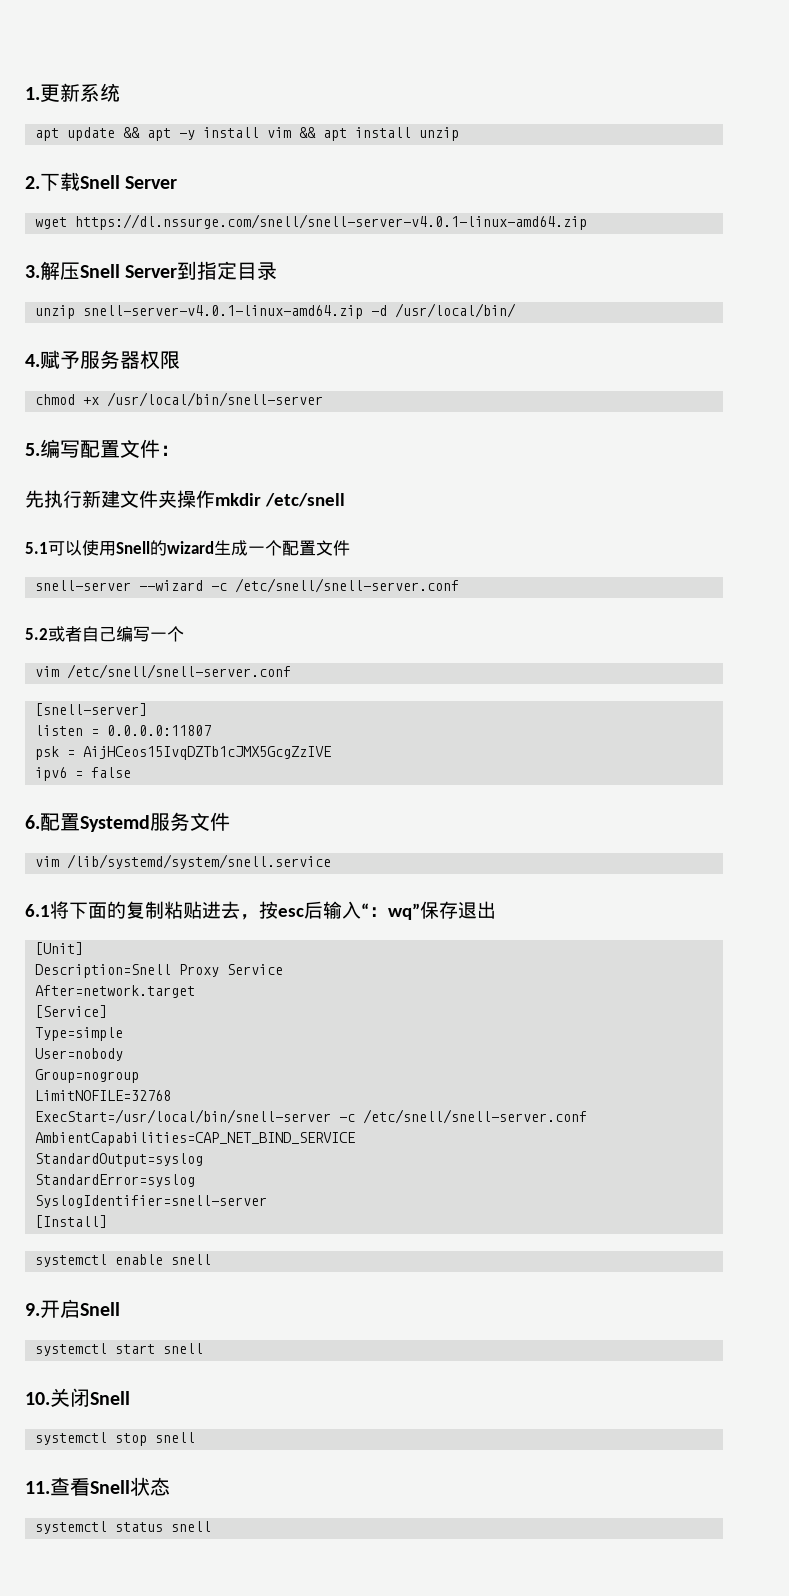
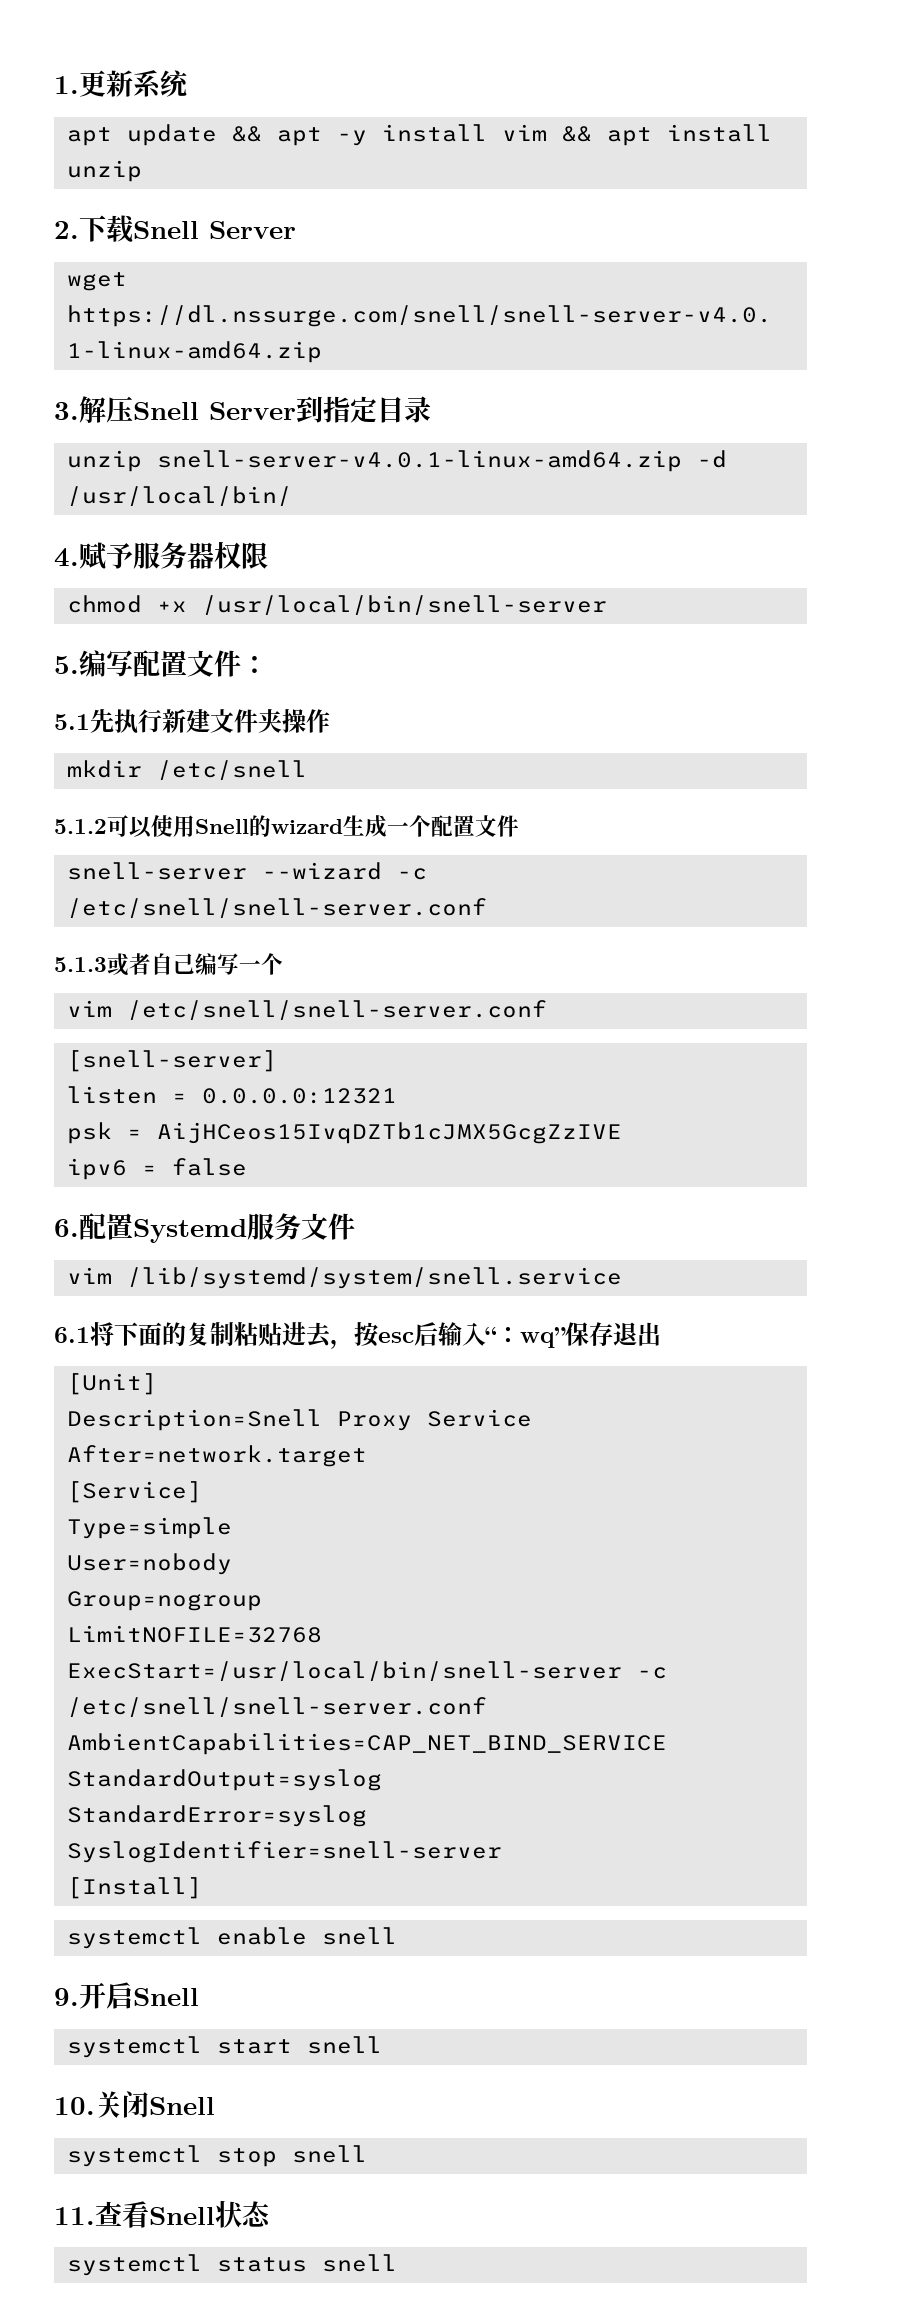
- 先执行新建文件夹操作mkdir /etc/snell
+ 5.1先执行新建文件夹操作
+ mkdir /etc/snell
- 5.1可以使用Snell的wizard生成一个配置文件
+ 5.1.2可以使用Snell的wizard生成一个配置文件
- 5.2或者自己编写一个
+ 5.1.3或者自己编写一个
- listen = 0.0.0.0:11807
+ listen = 0.0.0.0:12321

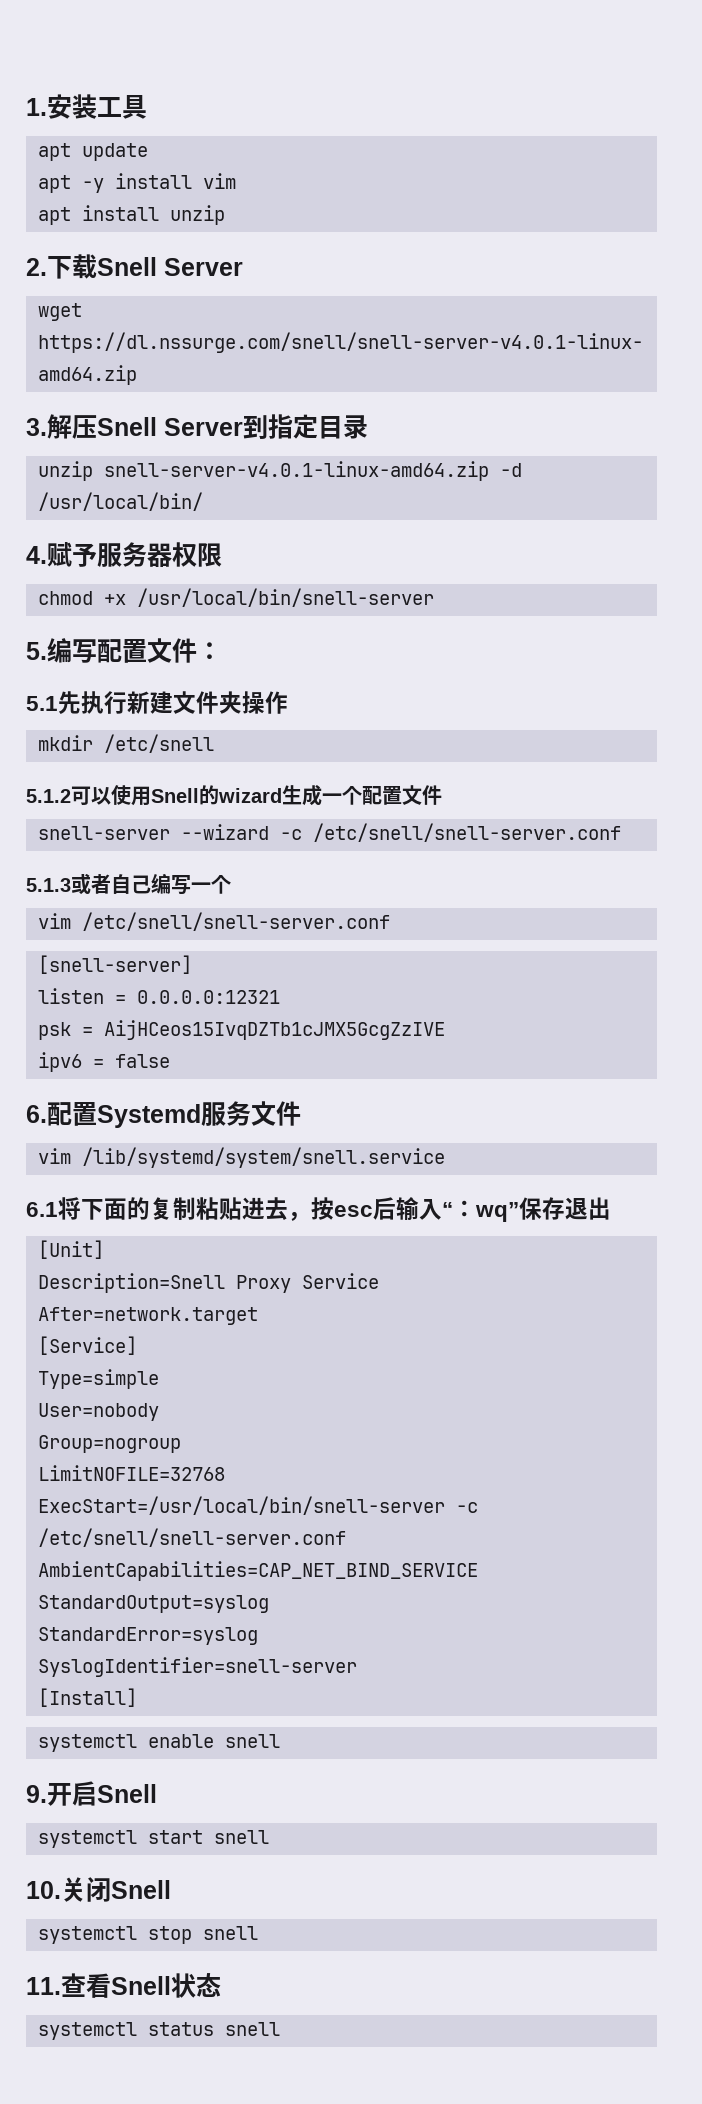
- 1.更新系统
+ 1.安装工具
- apt update && apt -y install vim && apt install unzip
+ apt update
+ apt -y install vim
+ apt install unzip

